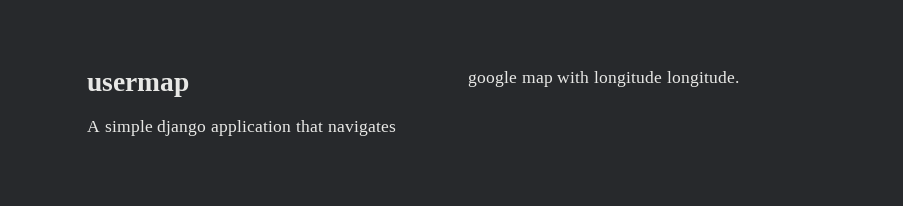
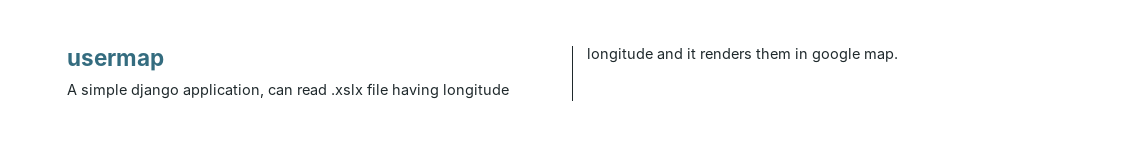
- A simple django application that navigates google map with longitude longitude.
+ A simple django application, can read .xslx file having longitude longitude and it renders them in google map.

